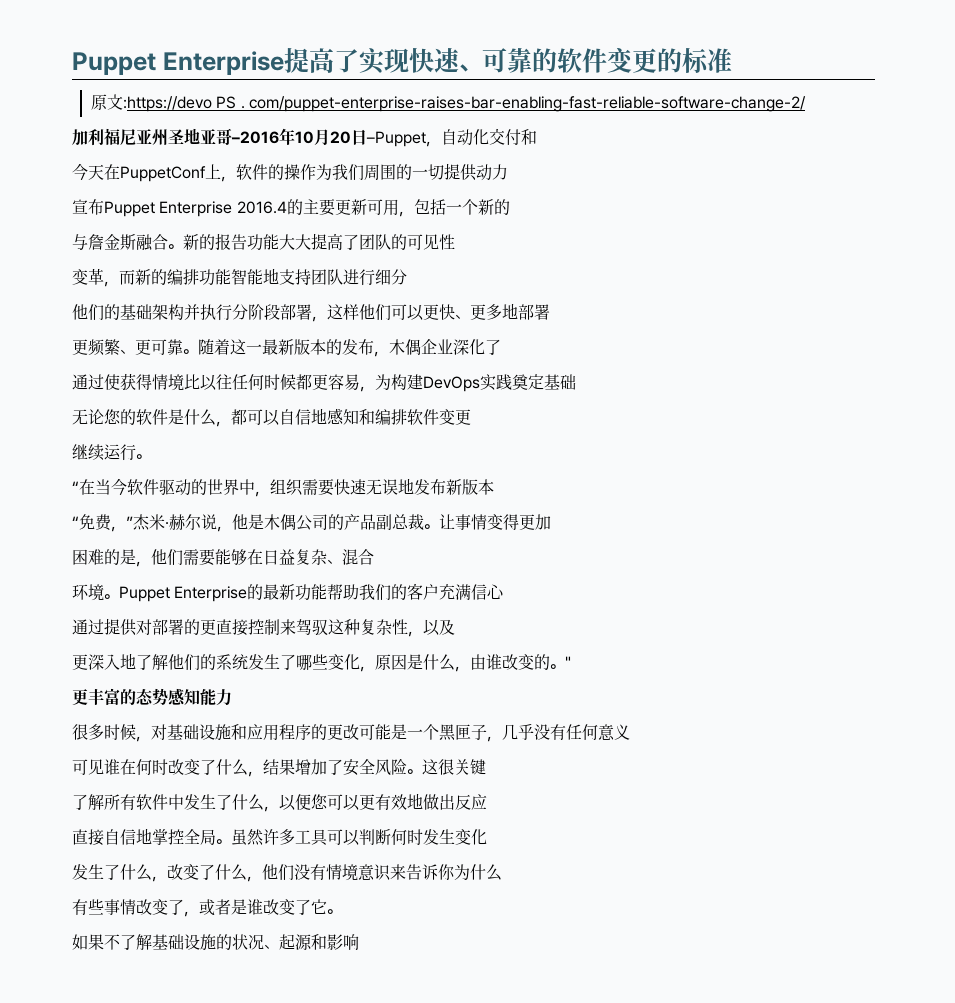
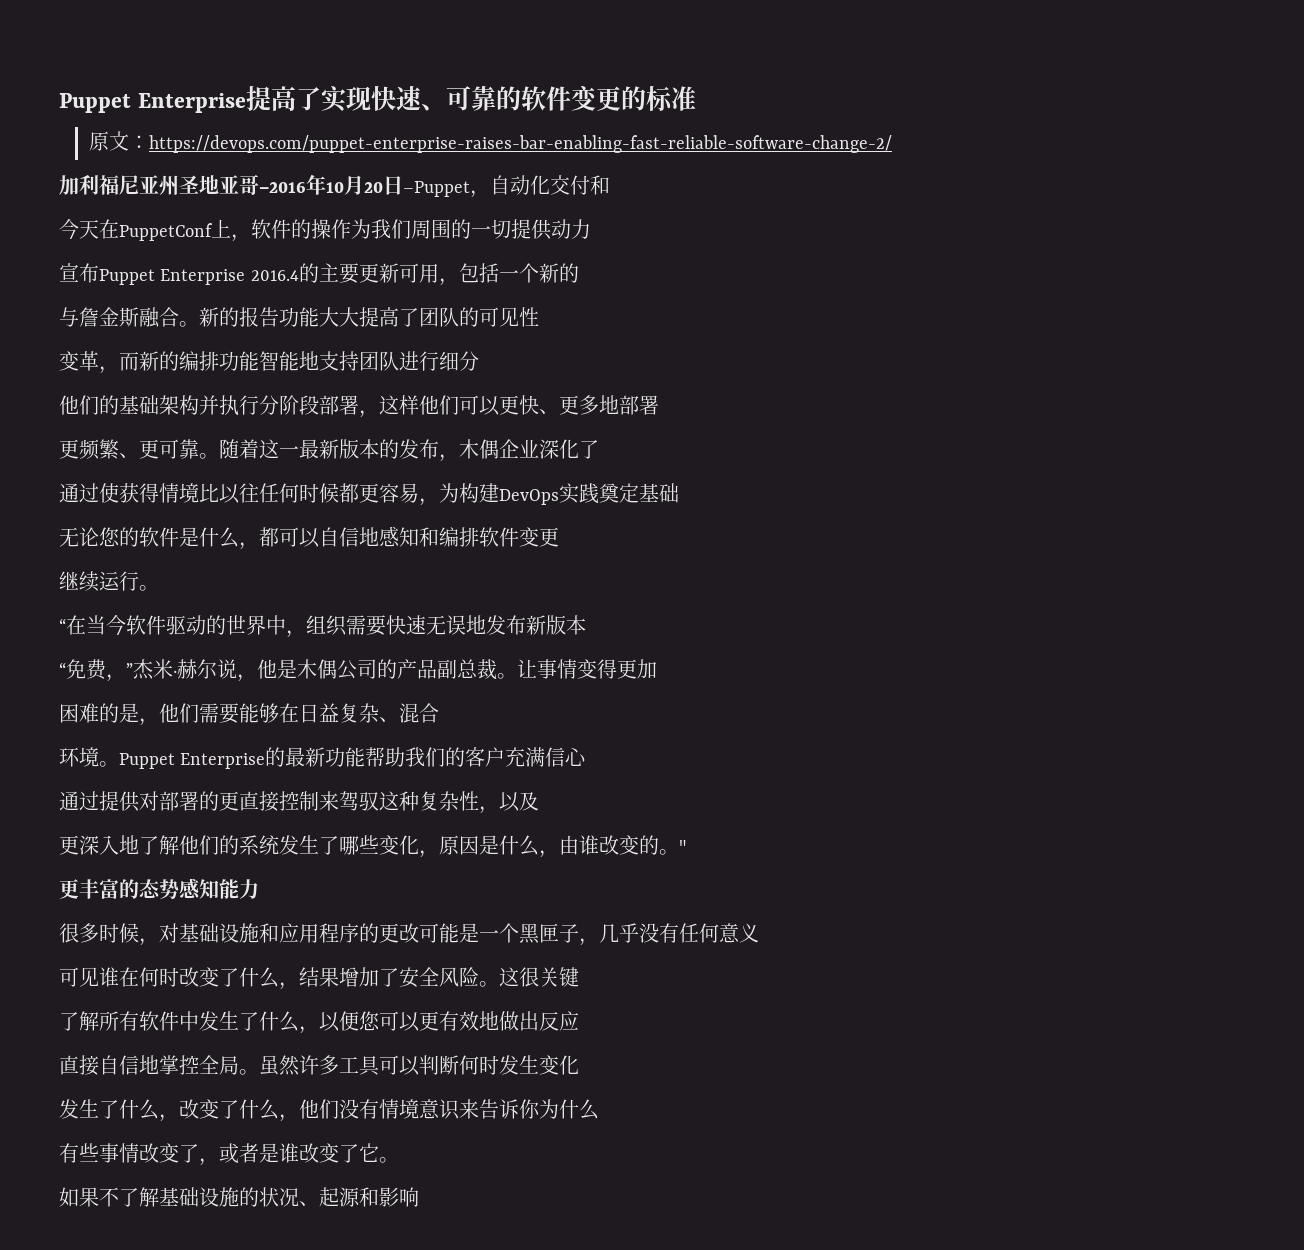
- 原文:https://devo PS . com/puppet-enterprise-raises-bar-enabling-fast-reliable-software-change-2/
+ 原文：https://devops.com/puppet-enterprise-raises-bar-enabling-fast-reliable-software-change-2/

